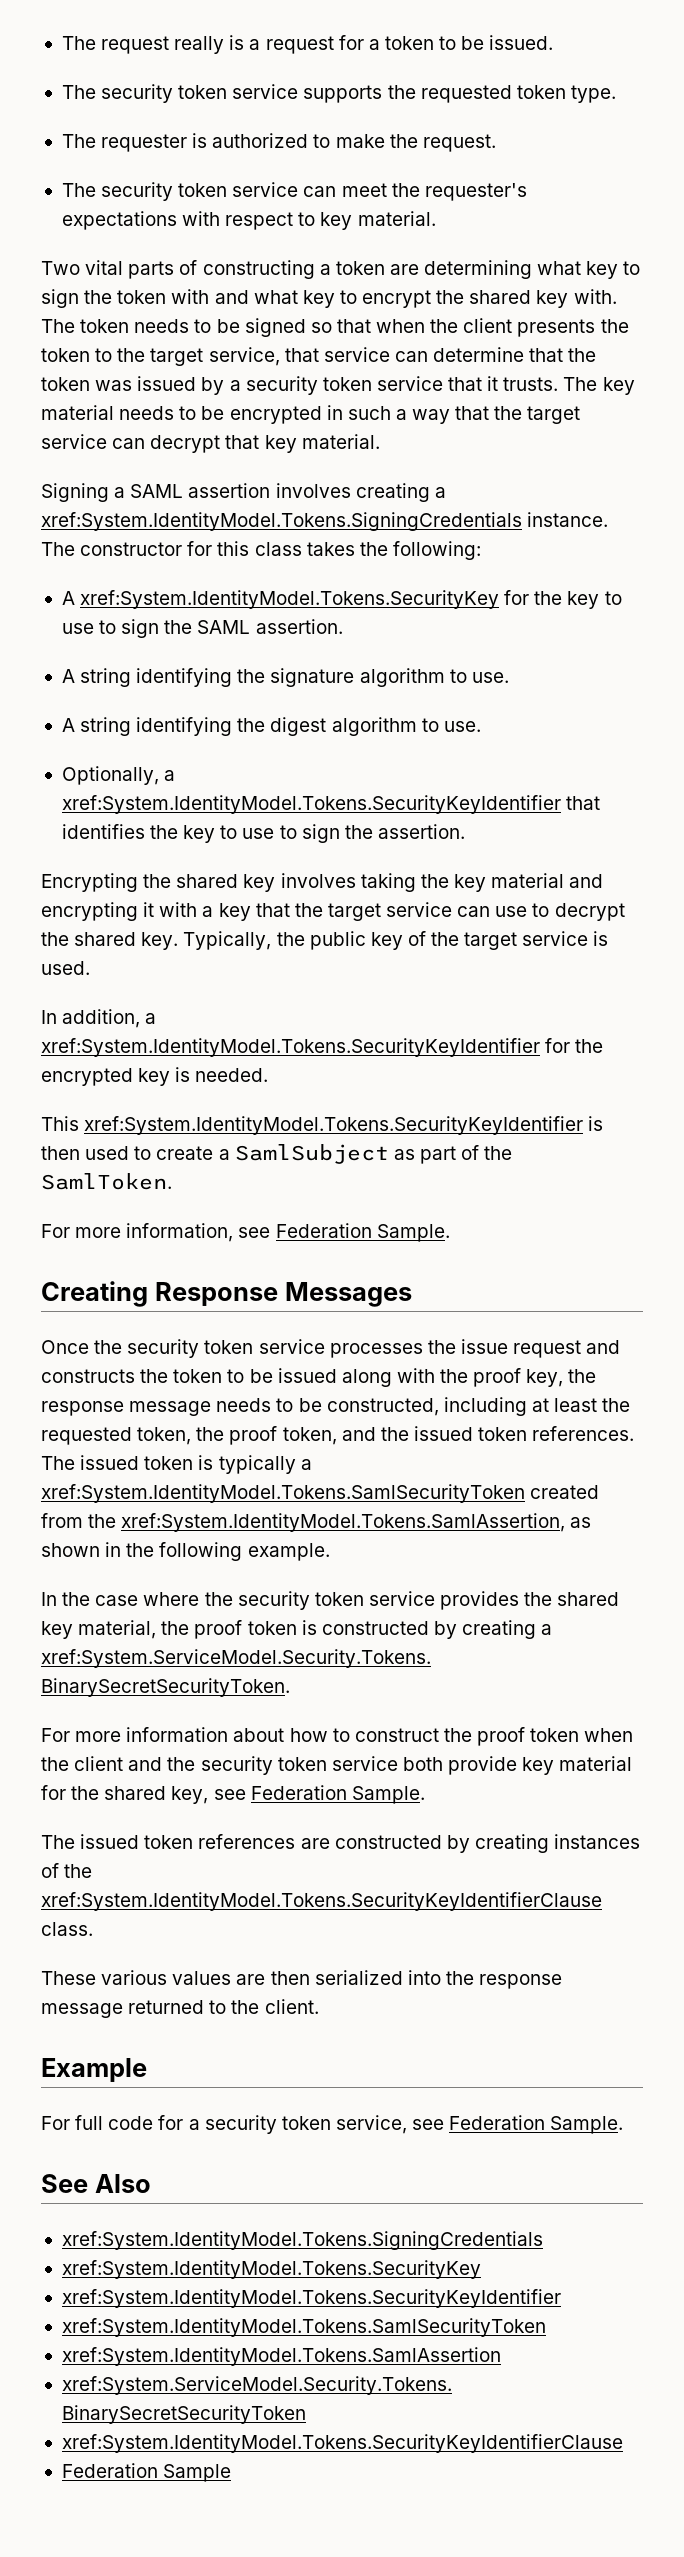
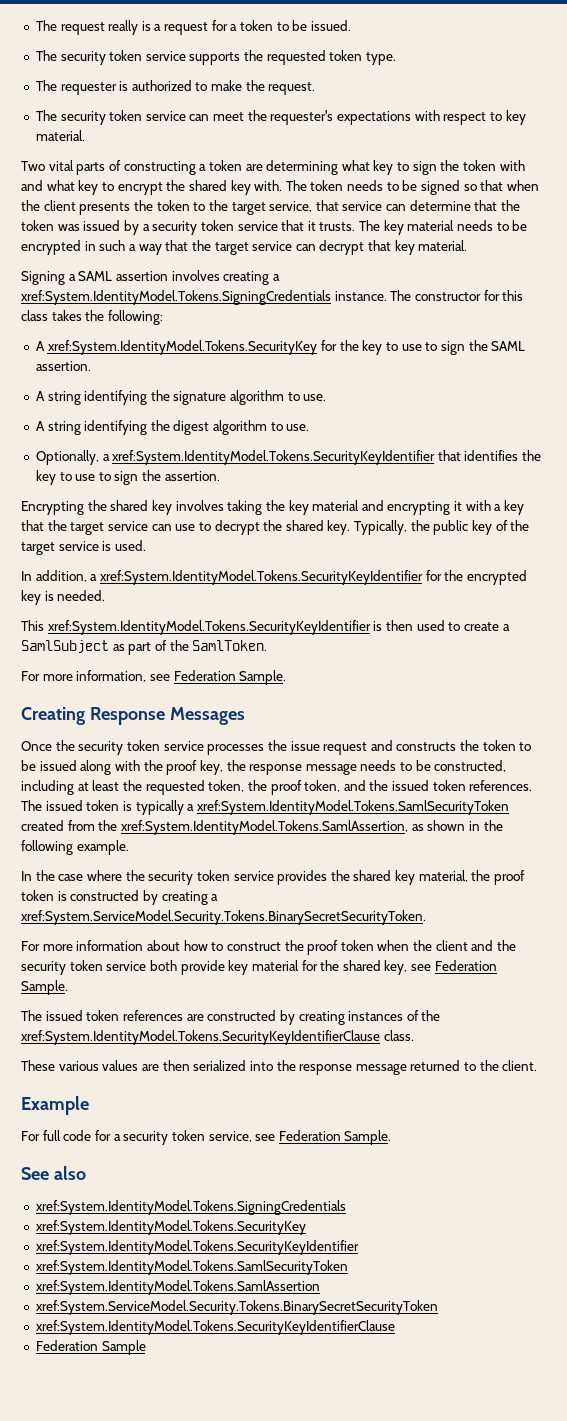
- See Also
+ See also

